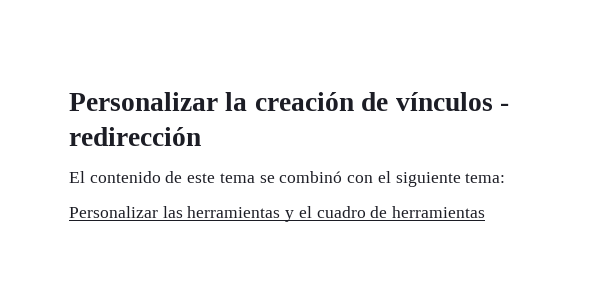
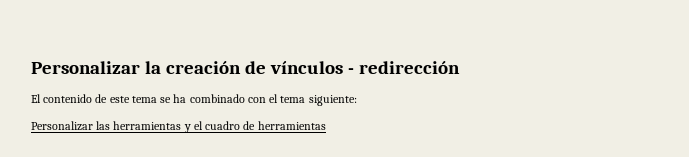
- El contenido de este tema se combinó con el siguiente tema:
+ El contenido de este tema se ha combinado con el tema siguiente:

